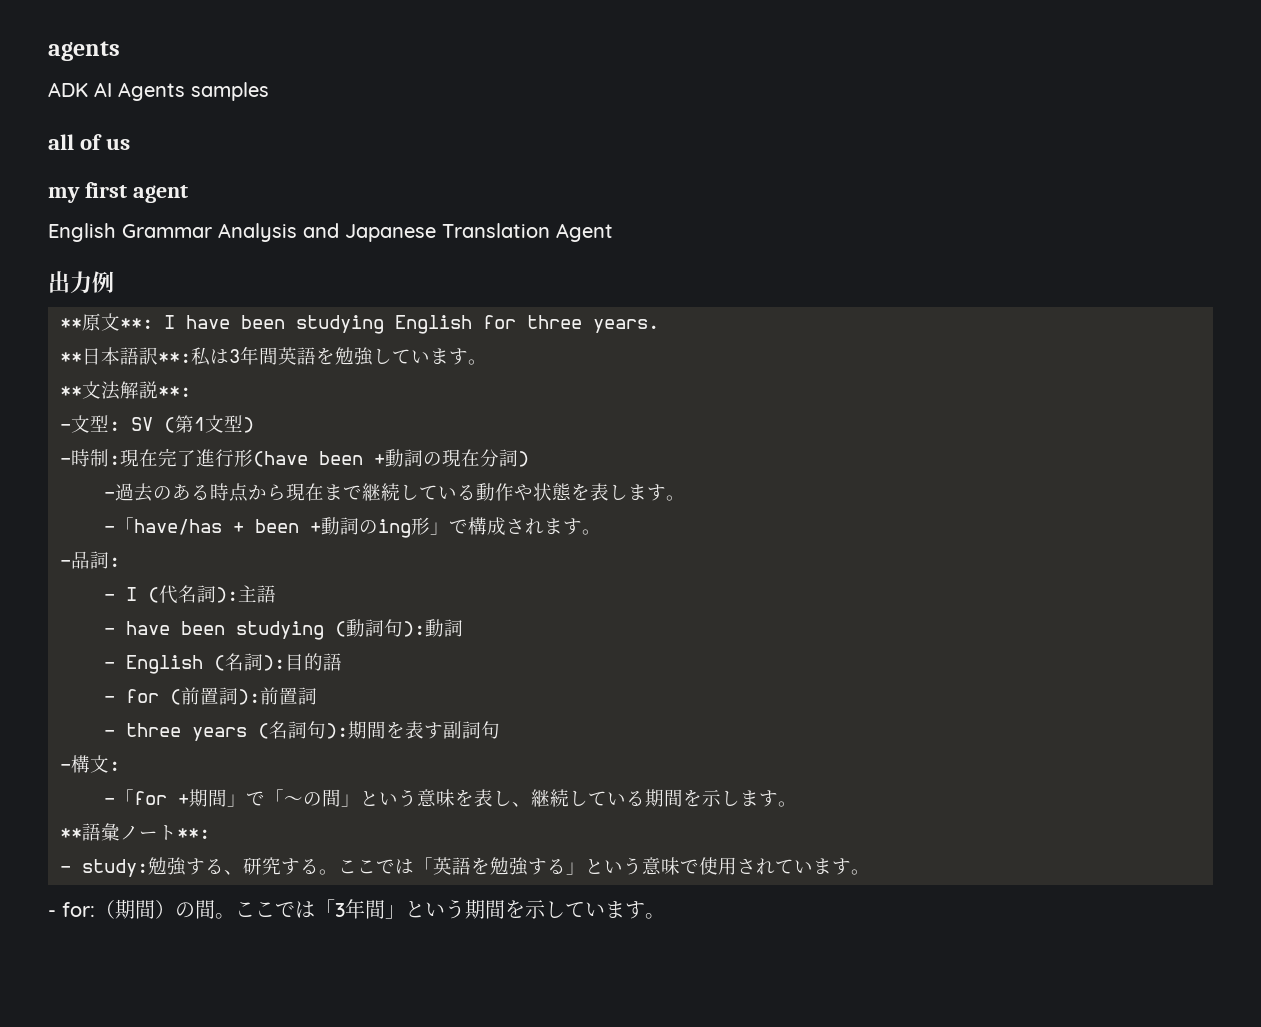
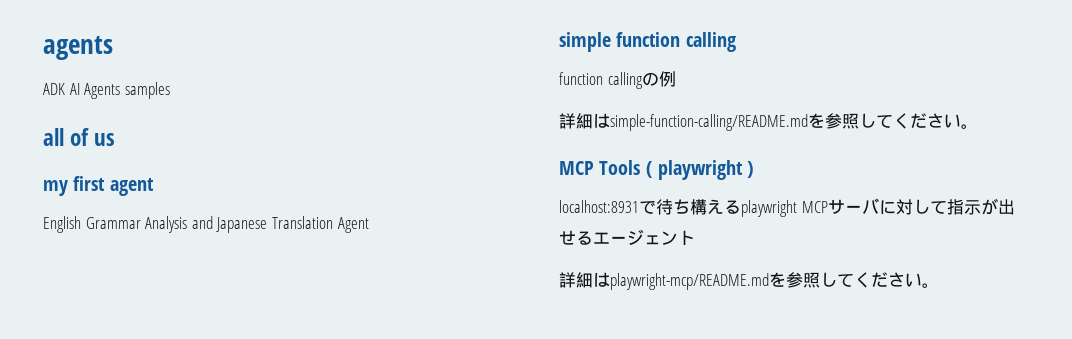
- 出力例
- **原文**: I have been studying English for three years.
- **日本語訳**:私は3年間英語を勉強しています。
- **文法解説**:
- -文型: SV (第1文型)
- -時制:現在完了進行形(have been +動詞の現在分詞)
- -過去のある時点から現在まで継続している動作や状態を表します。
- -「have/has + been +動詞のing形」で構成されます。
- -品詞:
- - I (代名詞):主語
- - have been studying (動詞句):動詞
- - English (名詞):目的語
- - for (前置詞):前置詞
- - three years (名詞句):期間を表す副詞句
- -構文:
- -「for +期間」で「～の間」という意味を表し、継続している期間を示します。
- **語彙ノート**:
- - study:勉強する、研究する。ここでは「英語を勉強する」という意味で使用されています。
- - for:（期間）の間。ここでは「3年間」という期間を示しています。
+ simple function calling
+ function callingの例
+ 詳細はsimple-function-calling/README.mdを参照してください。
+ MCP Tools ( playwright )
+ localhost:8931で待ち構えるplaywright MCPサーバに対して指示が出せるエージェント
+ 詳細はplaywright-mcp/README.mdを参照してください。

